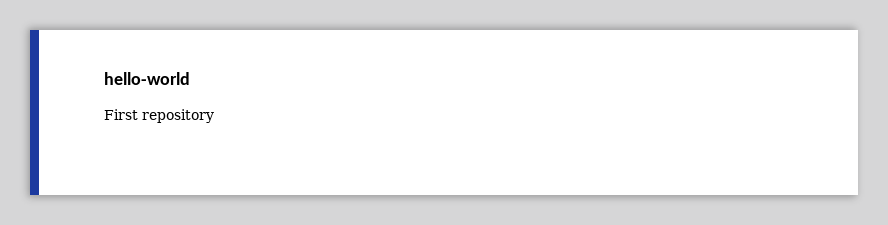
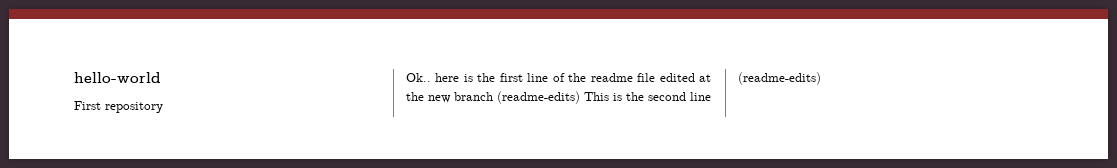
+ Ok.. here is the first line of the readme file edited at the new branch (readme-edits) This is the second line (readme-edits)

